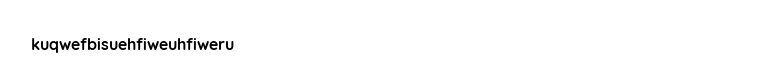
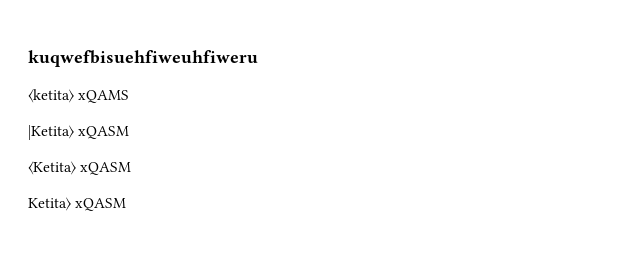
+ ⟨ketita⟩ xQAMS
+ |Ketita⟩ xQASM
+ ⟨Ketita⟩ xQASM
+ Ketita⟩ xQASM

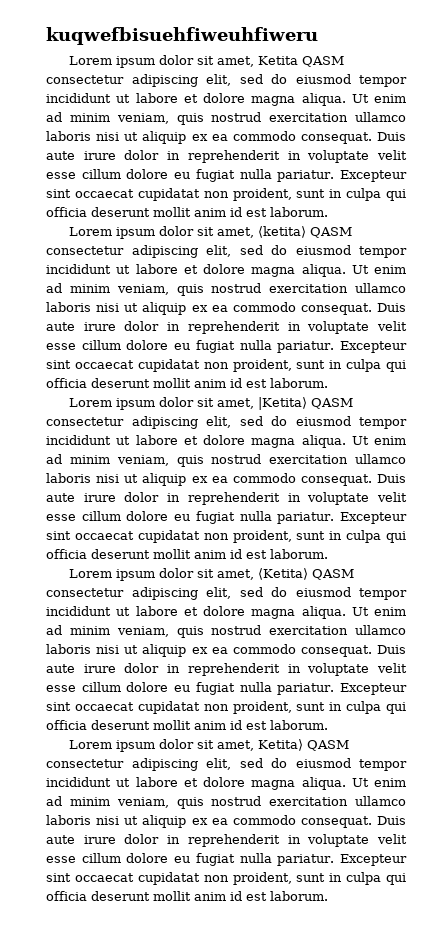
- ⟨ketita⟩ xQAMS
- |Ketita⟩ xQASM
- ⟨Ketita⟩ xQASM
- Ketita⟩ xQASM
+ Lorem ipsum dolor sit amet, Ketita QASM consectetur adipiscing elit, sed do eiusmod tempor incididunt ut labore et dolore magna aliqua. Ut enim ad minim veniam, quis nostrud exercitation ullamco laboris nisi ut aliquip ex ea commodo consequat. Duis aute irure dolor in reprehenderit in voluptate velit esse cillum dolore eu fugiat nulla pariatur. Excepteur sint occaecat cupidatat non proident, sunt in culpa qui officia deserunt mollit anim id est laborum.
+ Lorem ipsum dolor sit amet, ⟨ketita⟩ QASM consectetur adipiscing elit, sed do eiusmod tempor incididunt ut labore et dolore magna aliqua. Ut enim ad minim veniam, quis nostrud exercitation ullamco laboris nisi ut aliquip ex ea commodo consequat. Duis aute irure dolor in reprehenderit in voluptate velit esse cillum dolore eu fugiat nulla pariatur. Excepteur sint occaecat cupidatat non proident, sunt in culpa qui officia deserunt mollit anim id est laborum.
+ Lorem ipsum dolor sit amet, |Ketita⟩ QASM consectetur adipiscing elit, sed do eiusmod tempor incididunt ut labore et dolore magna aliqua. Ut enim ad minim veniam, quis nostrud exercitation ullamco laboris nisi ut aliquip ex ea commodo consequat. Duis aute irure dolor in reprehenderit in voluptate velit esse cillum dolore eu fugiat nulla pariatur. Excepteur sint occaecat cupidatat non proident, sunt in culpa qui officia deserunt mollit anim id est laborum.
+ Lorem ipsum dolor sit amet, ⟨Ketita⟩ QASM consectetur adipiscing elit, sed do eiusmod tempor incididunt ut labore et dolore magna aliqua. Ut enim ad minim veniam, quis nostrud exercitation ullamco laboris nisi ut aliquip ex ea commodo consequat. Duis aute irure dolor in reprehenderit in voluptate velit esse cillum dolore eu fugiat nulla pariatur. Excepteur sint occaecat cupidatat non proident, sunt in culpa qui officia deserunt mollit anim id est laborum.
+ Lorem ipsum dolor sit amet, Ketita⟩ QASM consectetur adipiscing elit, sed do eiusmod tempor incididunt ut labore et dolore magna aliqua. Ut enim ad minim veniam, quis nostrud exercitation ullamco laboris nisi ut aliquip ex ea commodo consequat. Duis aute irure dolor in reprehenderit in voluptate velit esse cillum dolore eu fugiat nulla pariatur. Excepteur sint occaecat cupidatat non proident, sunt in culpa qui officia deserunt mollit anim id est laborum.

